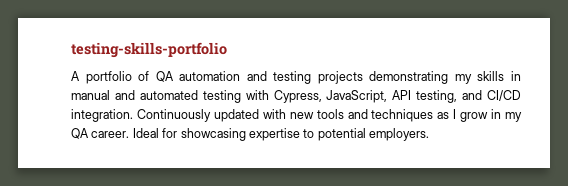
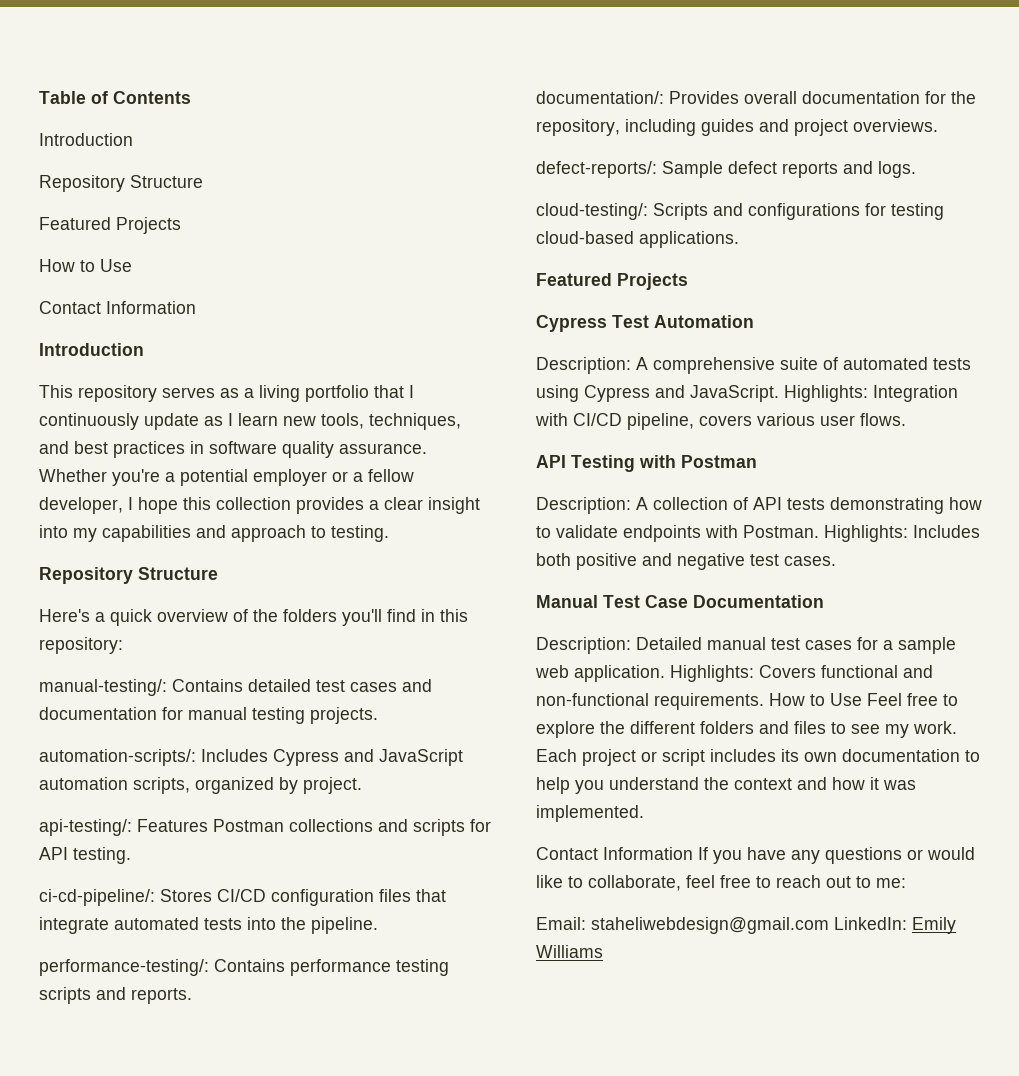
- testing-skills-portfolio
- A portfolio of QA automation and testing projects demonstrating my skills in manual and automated testing with Cypress, JavaScript, API testing, and CI/CD integration. Continuously updated with new tools and techniques as I grow in my QA career. Ideal for showcasing expertise to potential employers.
+ Table of Contents
+ Introduction
+ Repository Structure
+ Featured Projects
+ How to Use
+ Contact Information
+ Introduction
+ This repository serves as a living portfolio that I continuously update as I learn new tools, techniques, and best practices in software quality assurance. Whether you're a potential employer or a fellow developer, I hope this collection provides a clear insight into my capabilities and approach to testing.
+ Repository Structure
+ Here's a quick overview of the folders you'll find in this repository:
+ manual-testing/: Contains detailed test cases and documentation for manual testing projects.
+ automation-scripts/: Includes Cypress and JavaScript automation scripts, organized by project.
+ api-testing/: Features Postman collections and scripts for API testing.
+ ci-cd-pipeline/: Stores CI/CD configuration files that integrate automated tests into the pipeline.
+ performance-testing/: Contains performance testing scripts and reports.
+ documentation/: Provides overall documentation for the repository, including guides and project overviews.
+ defect-reports/: Sample defect reports and logs.
+ cloud-testing/: Scripts and configurations for testing cloud-based applications.
+ Featured Projects
+ Cypress Test Automation
+ Description: A comprehensive suite of automated tests using Cypress and JavaScript. Highlights: Integration with CI/CD pipeline, covers various user flows.
+ API Testing with Postman
+ Description: A collection of API tests demonstrating how to validate endpoints with Postman. Highlights: Includes both positive and negative test cases.
+ Manual Test Case Documentation
+ Description: Detailed manual test cases for a sample web application. Highlights: Covers functional and non-functional requirements. How to Use Feel free to explore the different folders and files to see my work. Each project or script includes its own documentation to help you understand the context and how it was implemented.
+ Contact Information If you have any questions or would like to collaborate, feel free to reach out to me:
+ Email: staheliwebdesign@gmail.com LinkedIn: Emily Williams

